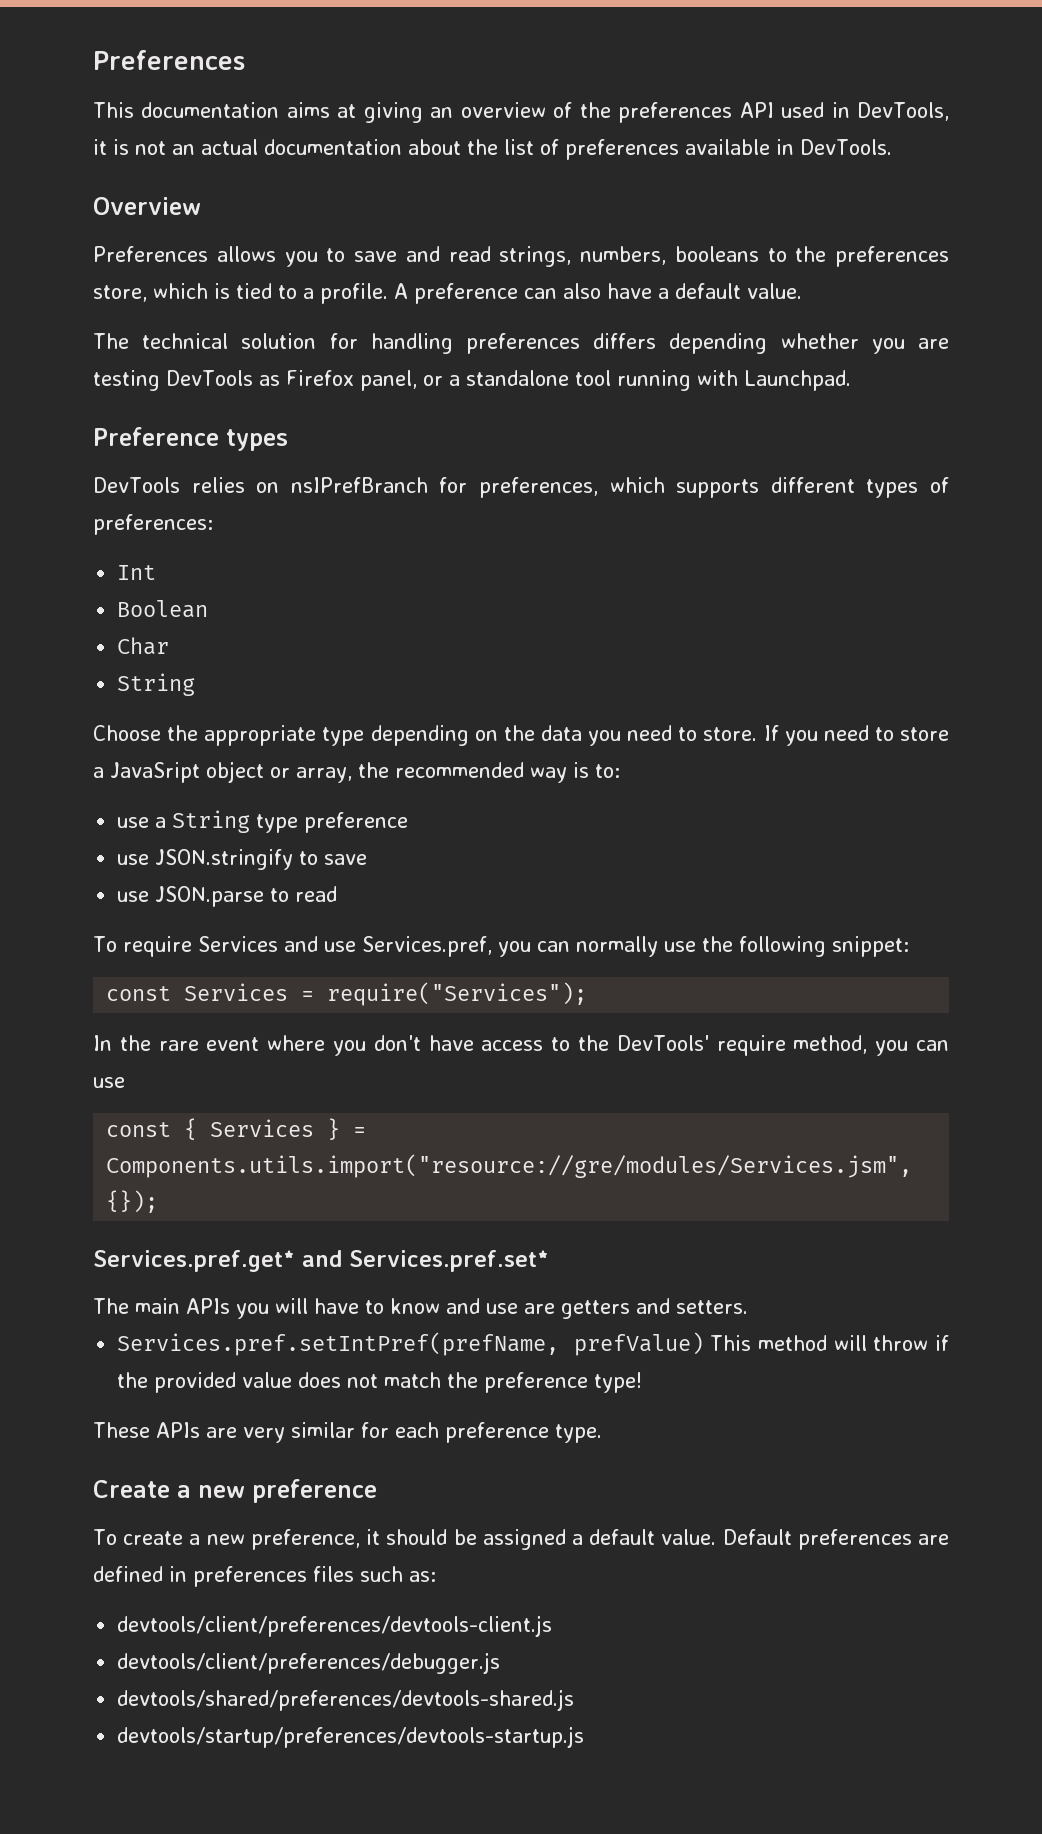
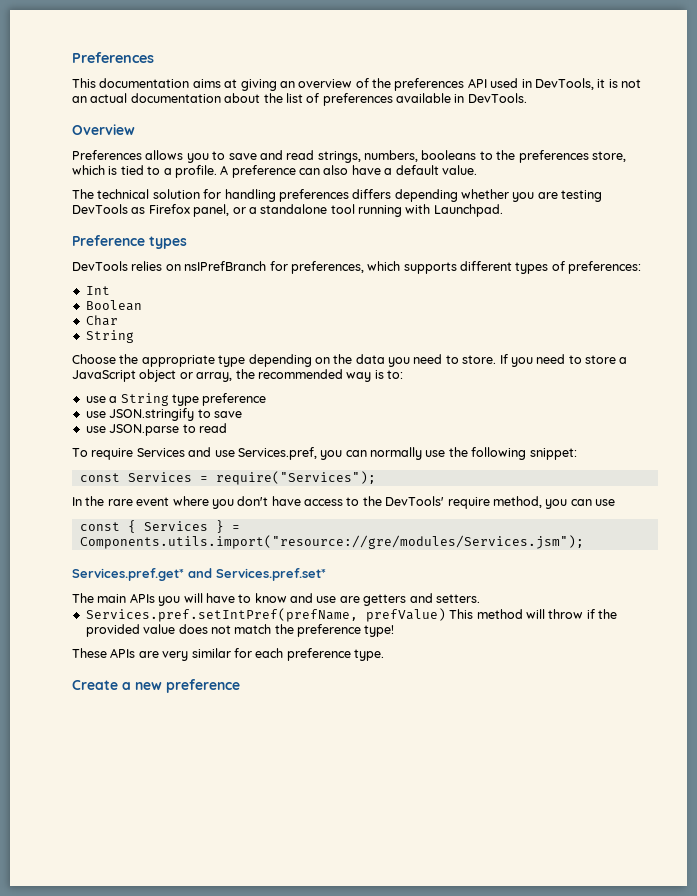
- If you need to store a JavaSript object or array, the recommended way is to:
+ If you need to store a JavaScript object or array, the recommended way is to:
- const { Services } = Components.utils.import("resource://gre/modules/Services.jsm", {});
+ const { Services } = Components.utils.import("resource://gre/modules/Services.jsm");
- To create a new preference, it should be assigned a default value. Default preferences are defined in preferences files such as:
- devtools/client/preferences/devtools-client.js
- devtools/client/preferences/debugger.js
- devtools/shared/preferences/devtools-shared.js
- devtools/startup/preferences/devtools-startup.js

